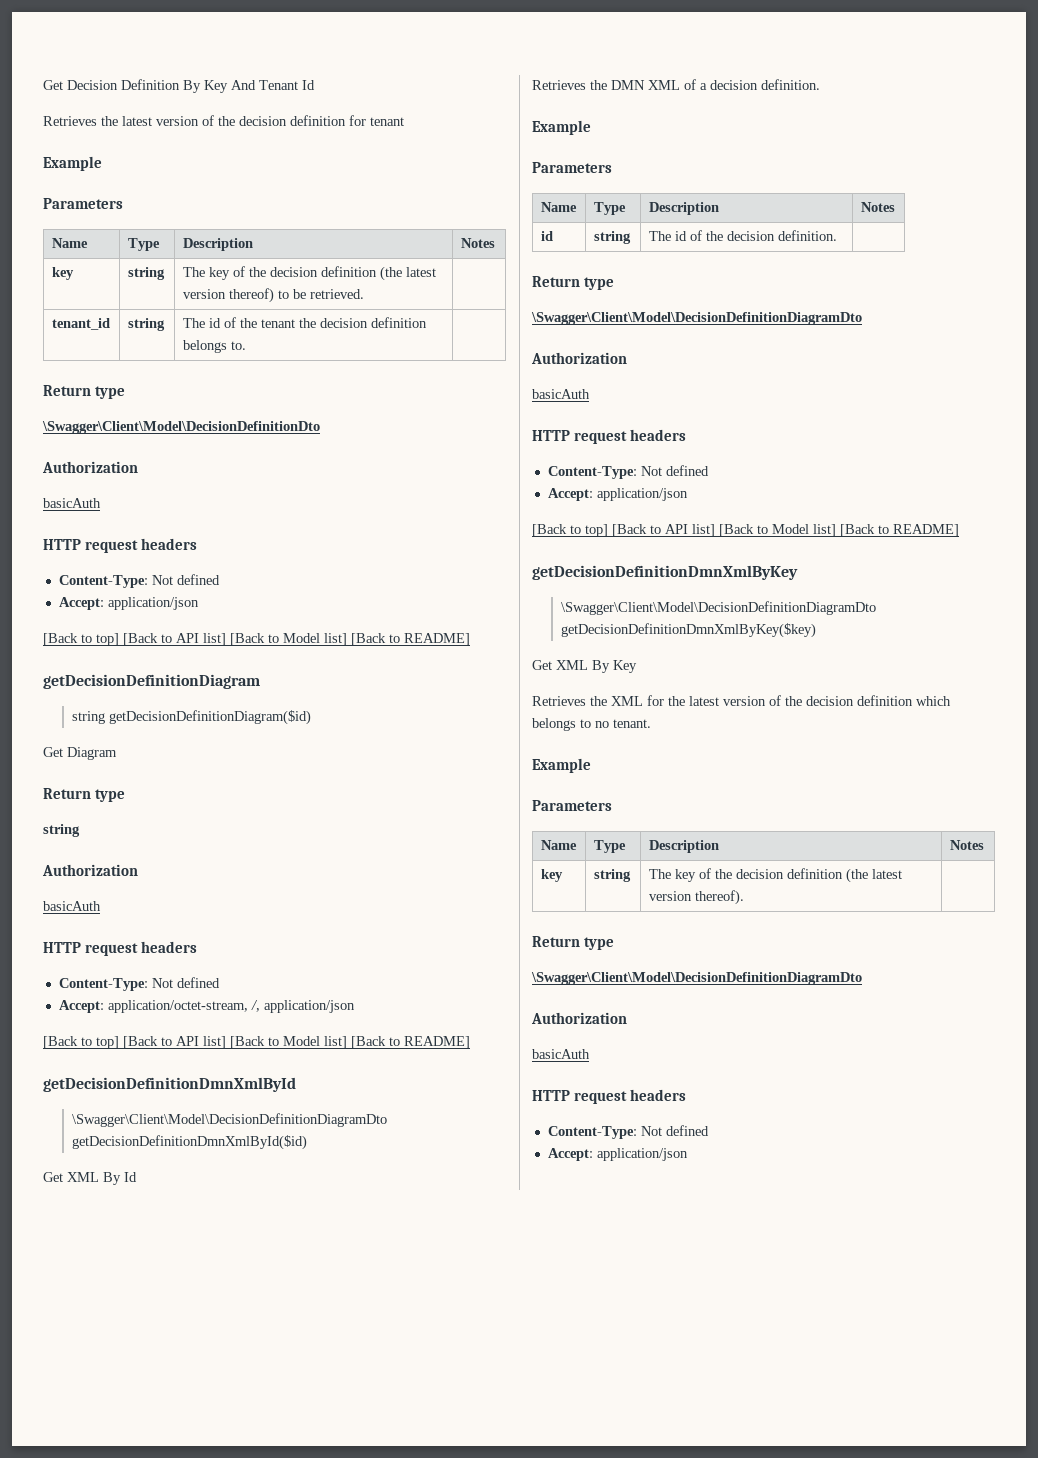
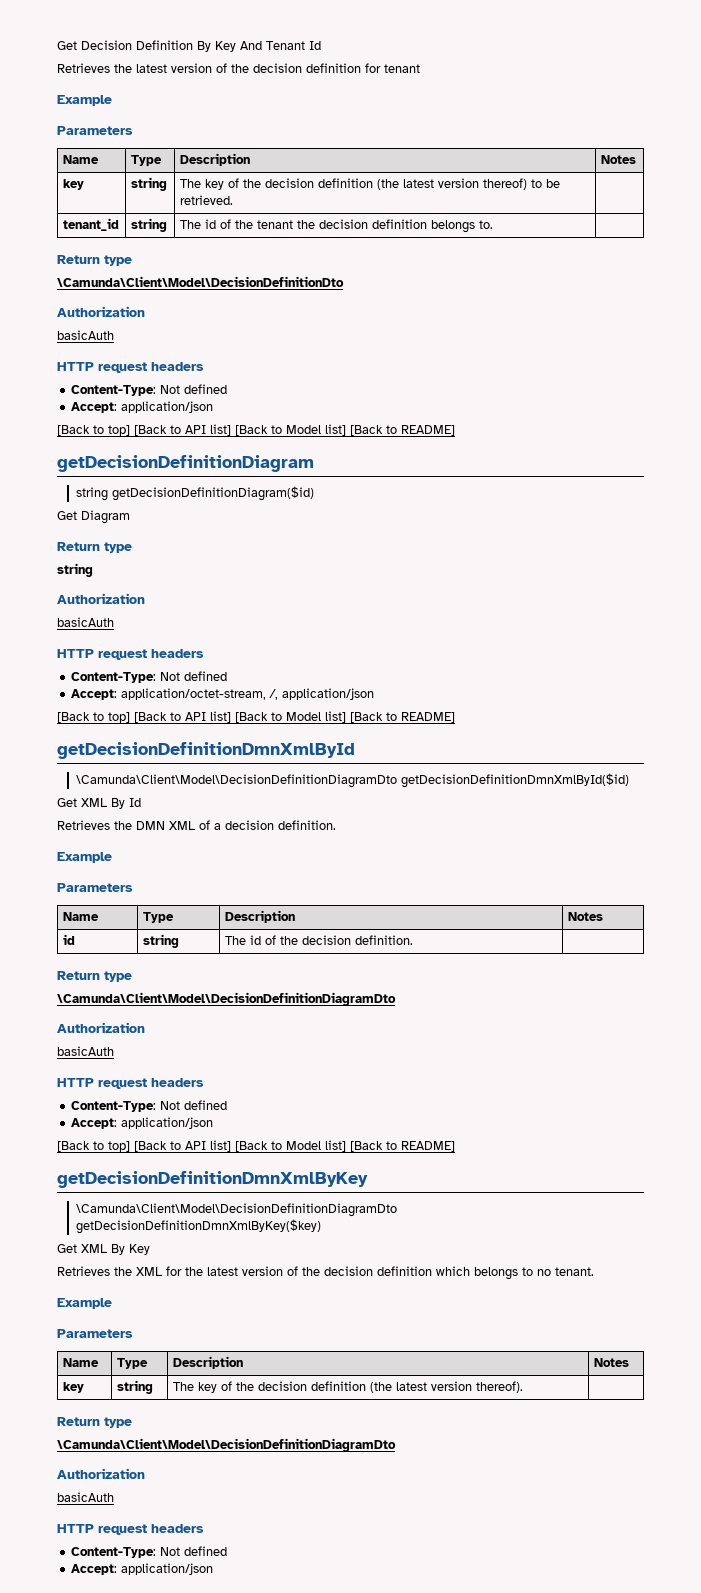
- \Swagger\Client\Model\DecisionDefinitionDto
+ \Camunda\Client\Model\DecisionDefinitionDto
- \Swagger\Client\Model\DecisionDefinitionDiagramDto getDecisionDefinitionDmnXmlById($id)
+ \Camunda\Client\Model\DecisionDefinitionDiagramDto getDecisionDefinitionDmnXmlById($id)
  id | string | The id of the decision definition. |
  Return type
- \Swagger\Client\Model\DecisionDefinitionDiagramDto
+ \Camunda\Client\Model\DecisionDefinitionDiagramDto
- \Swagger\Client\Model\DecisionDefinitionDiagramDto getDecisionDefinitionDmnXmlByKey($key)
+ \Camunda\Client\Model\DecisionDefinitionDiagramDto getDecisionDefinitionDmnXmlByKey($key)
  key | string | The key of the decision definition (the latest version thereof). |
  Return type
- \Swagger\Client\Model\DecisionDefinitionDiagramDto
+ \Camunda\Client\Model\DecisionDefinitionDiagramDto

